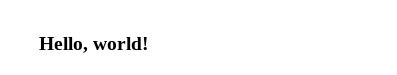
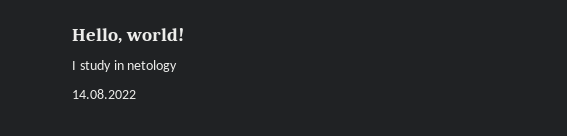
+ I study in netology
+ 14.08.2022

